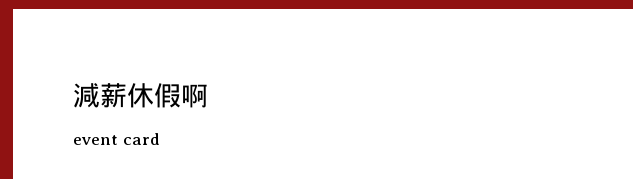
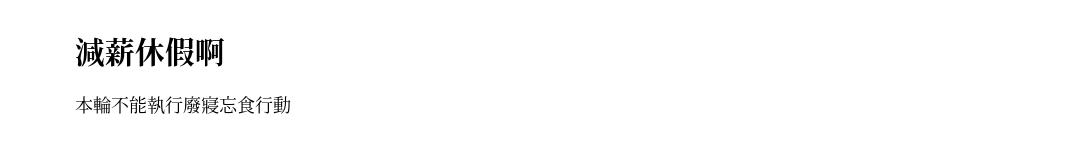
- event card
+ 本輪不能執行廢寢忘食行動

